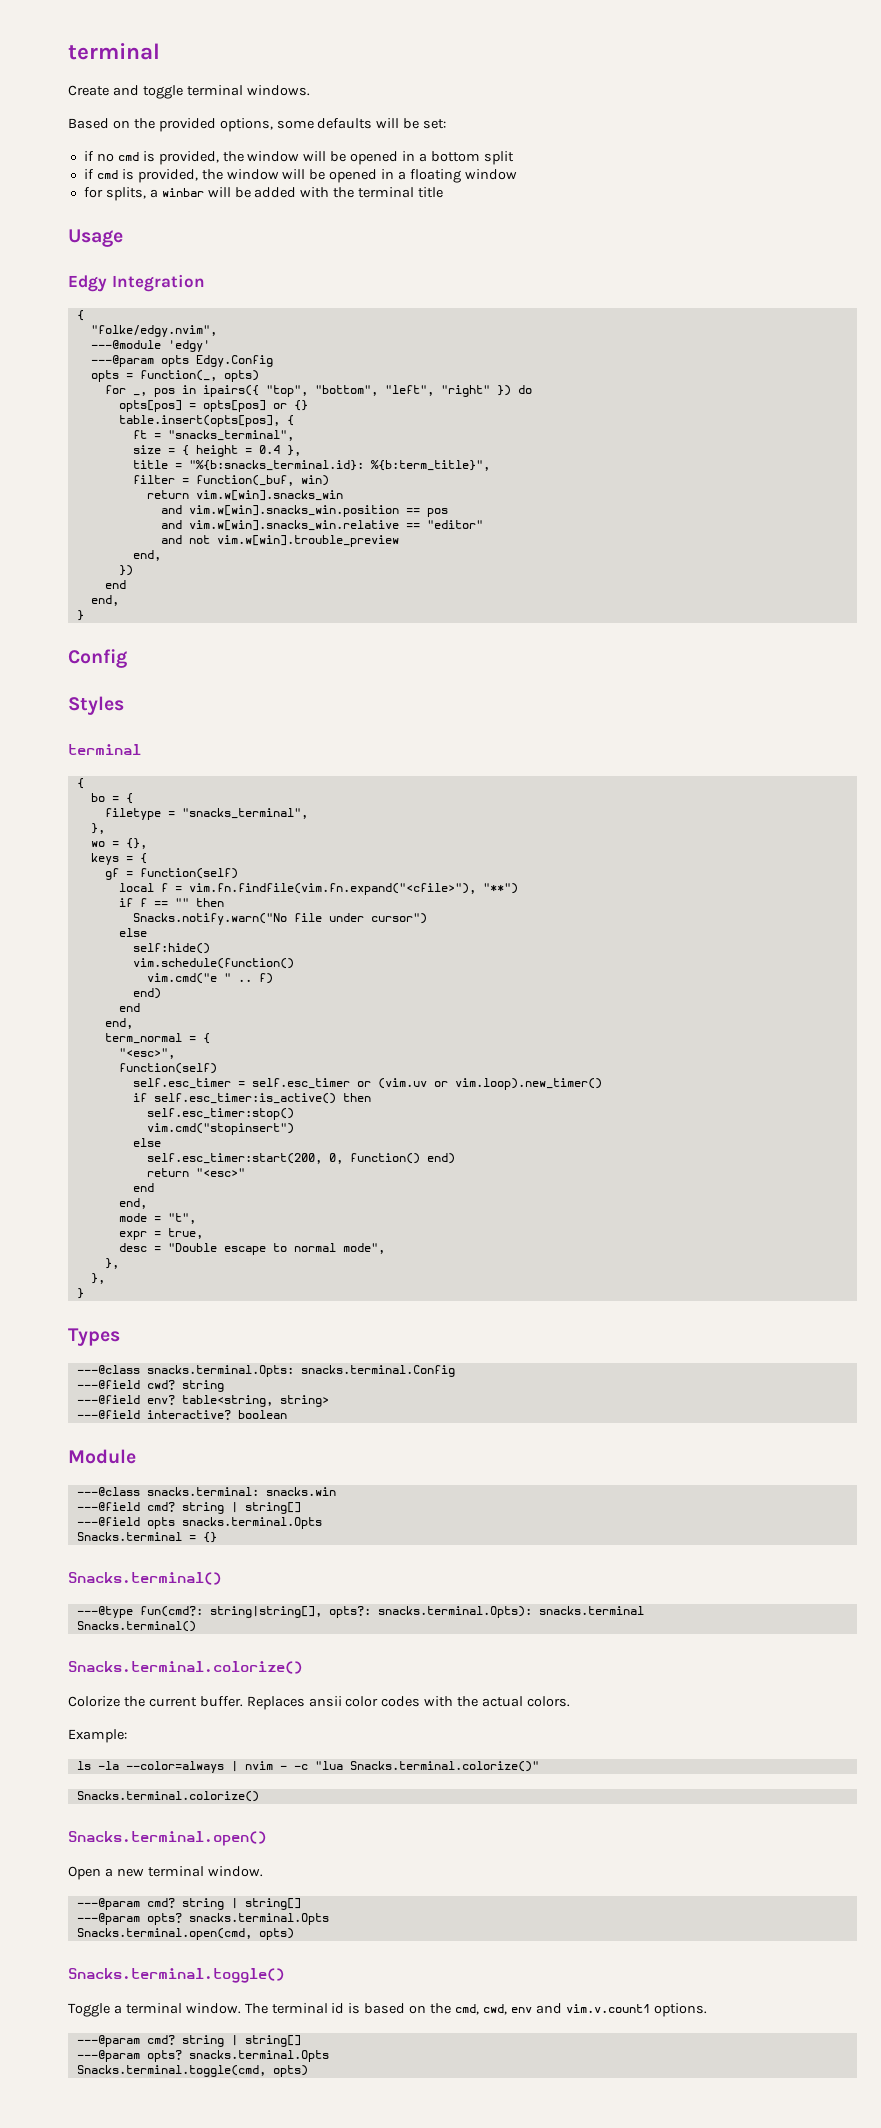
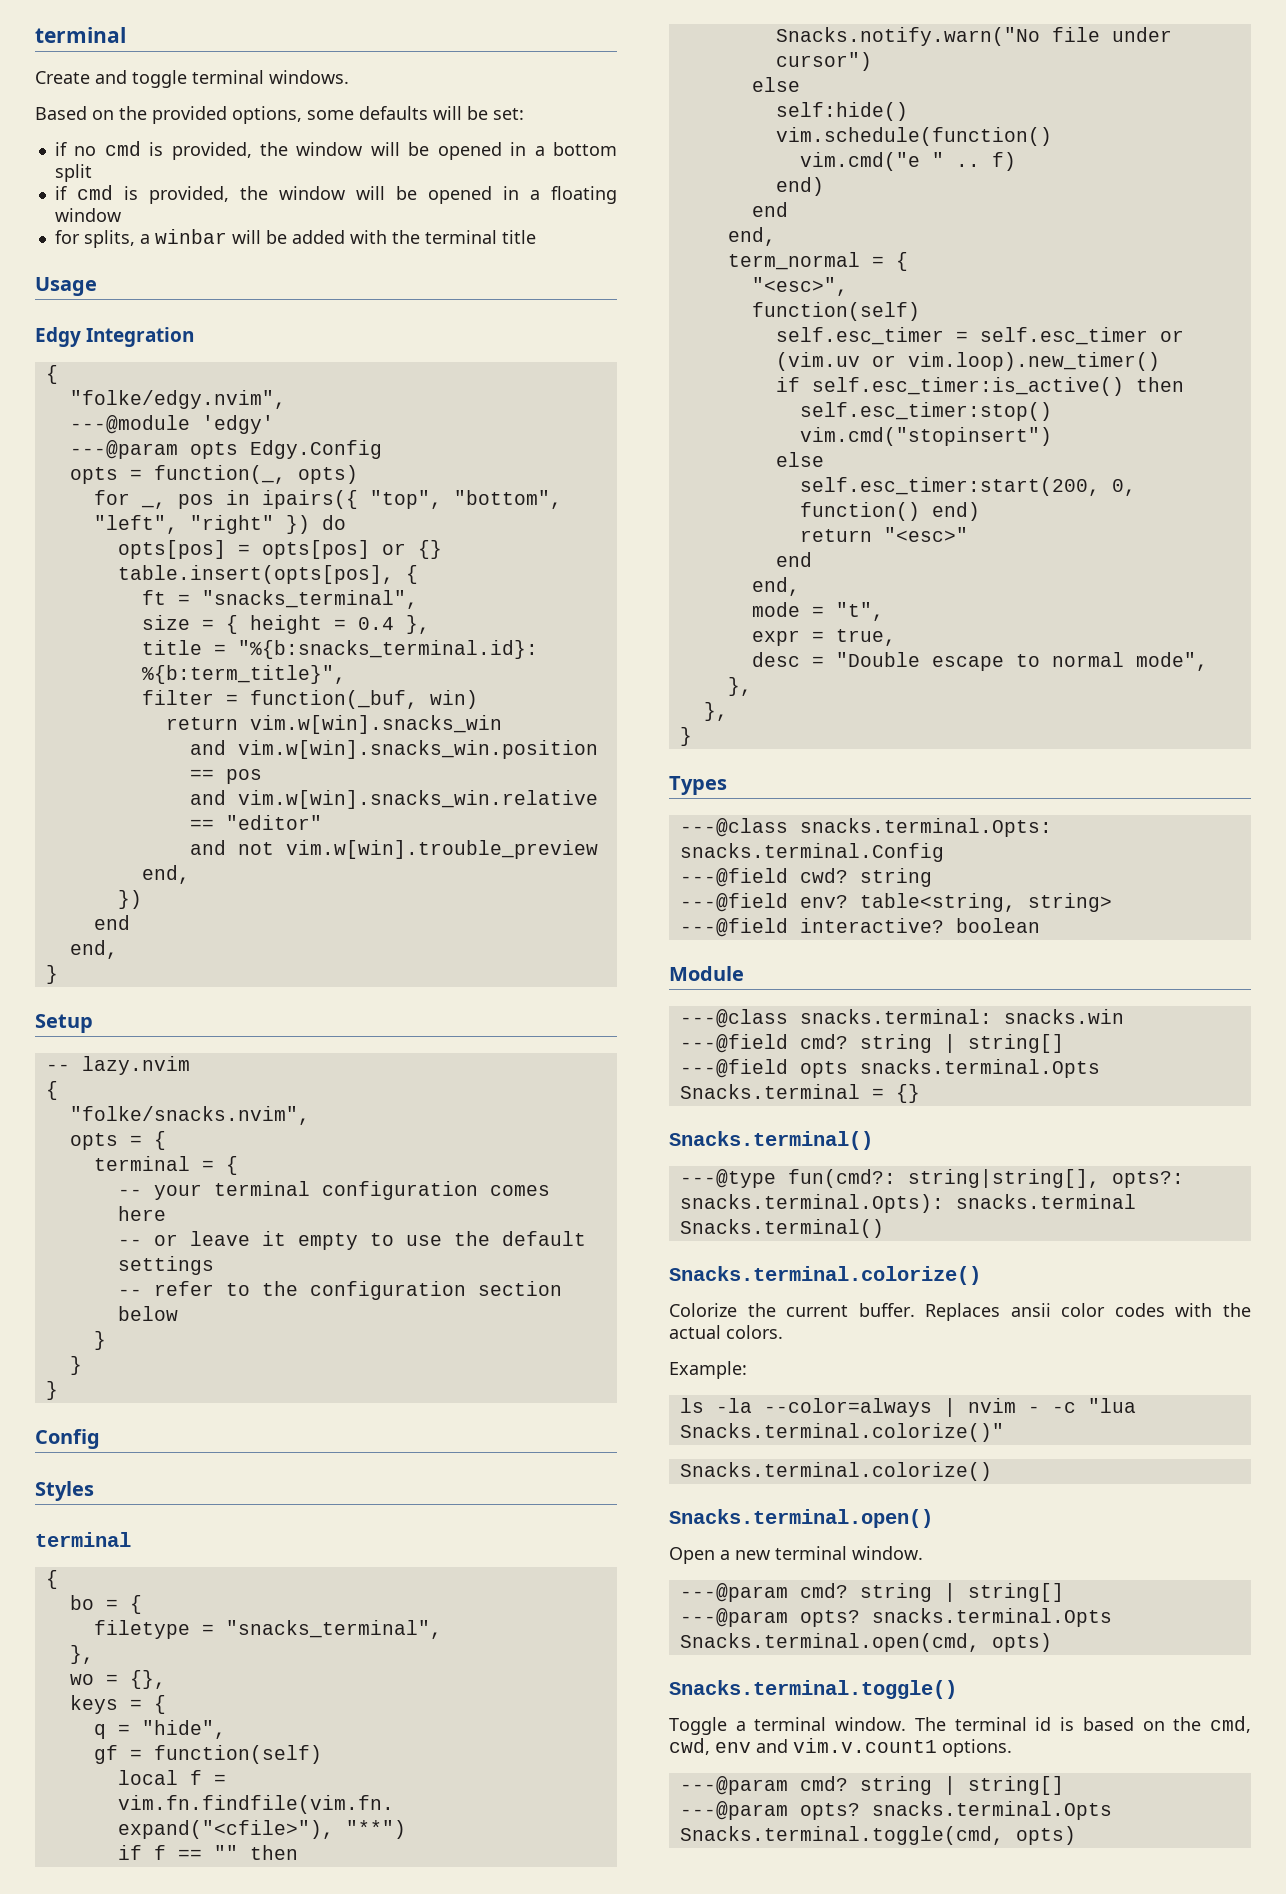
+ Setup
+ -- lazy.nvim
+ {
+ "folke/snacks.nvim",
+ opts = {
+ terminal = {
+ -- your terminal configuration comes here
+ -- or leave it empty to use the default settings
+ -- refer to the configuration section below
+ }
+ }
+ }
+ q = "hide",

